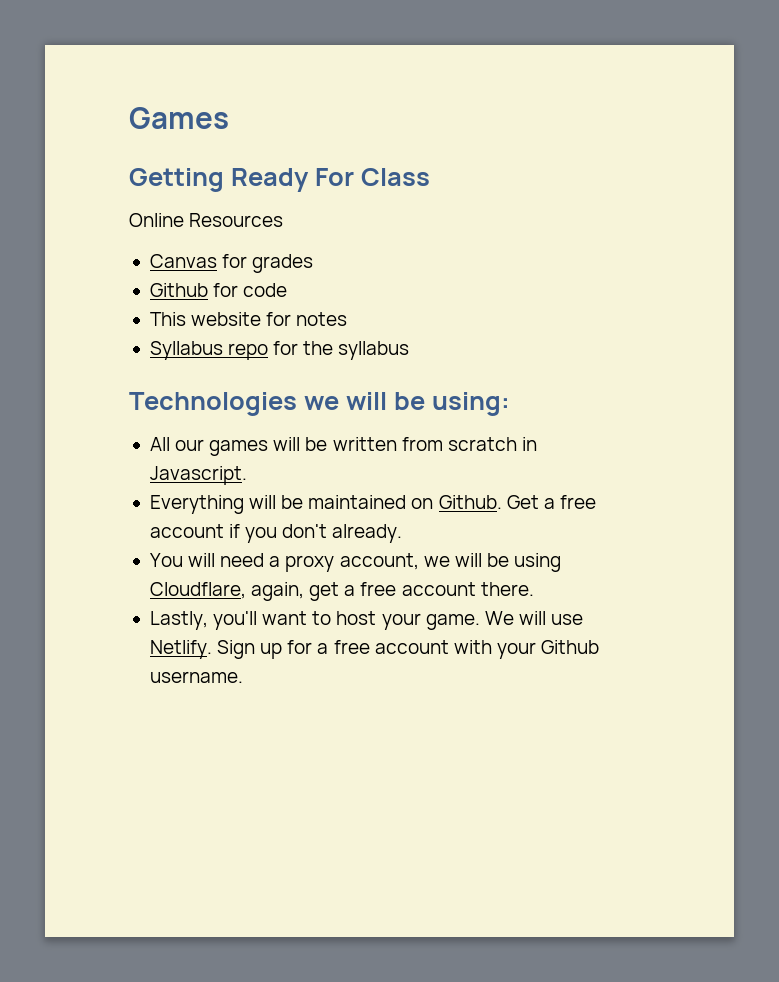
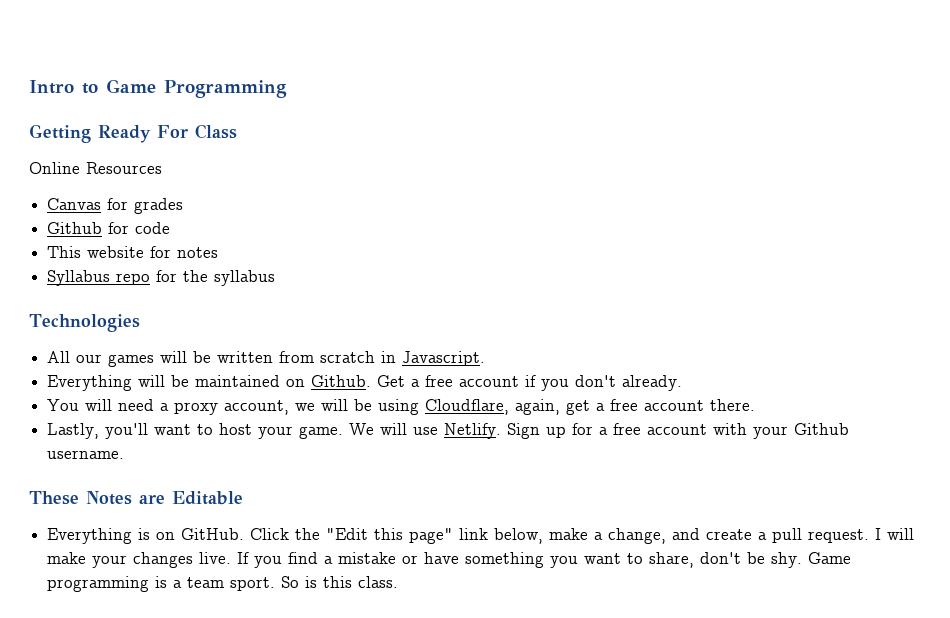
- Games
+ Intro to Game Programming
- Technologies we will be using:
+ Technologies
+ These Notes are Editable
+ Everything is on GitHub. Click the "Edit this page" link below, make a change, and create a pull request. I will make your changes live. If you find a mistake or have something you want to share, don't be shy. Game programming is a team sport. So is this class.

